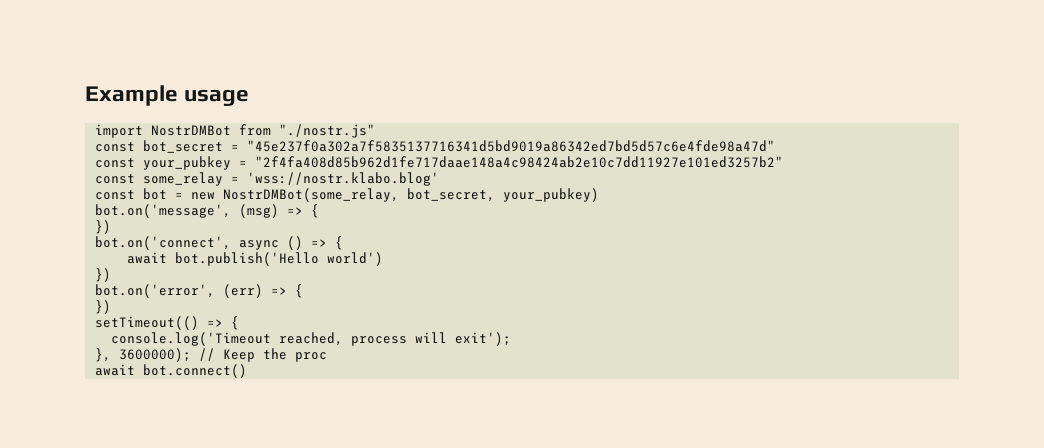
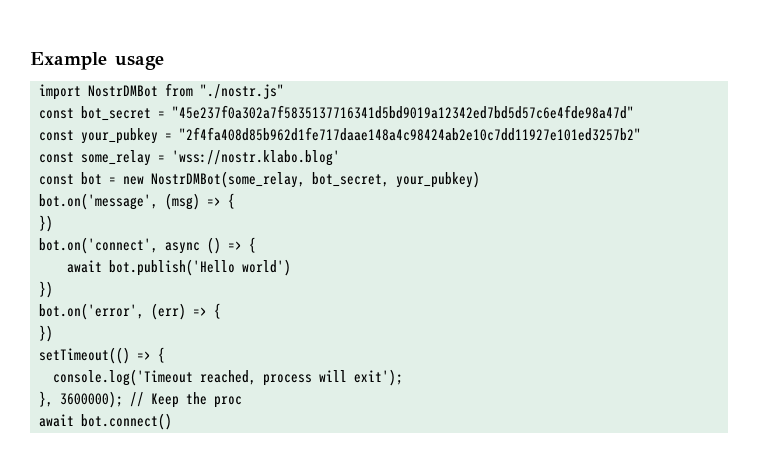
- const bot_secret = "45e237f0a302a7f5835137716341d5bd9019a86342ed7bd5d57c6e4fde98a47d"
+ const bot_secret = "45e237f0a302a7f5835137716341d5bd9019a12342ed7bd5d57c6e4fde98a47d"

